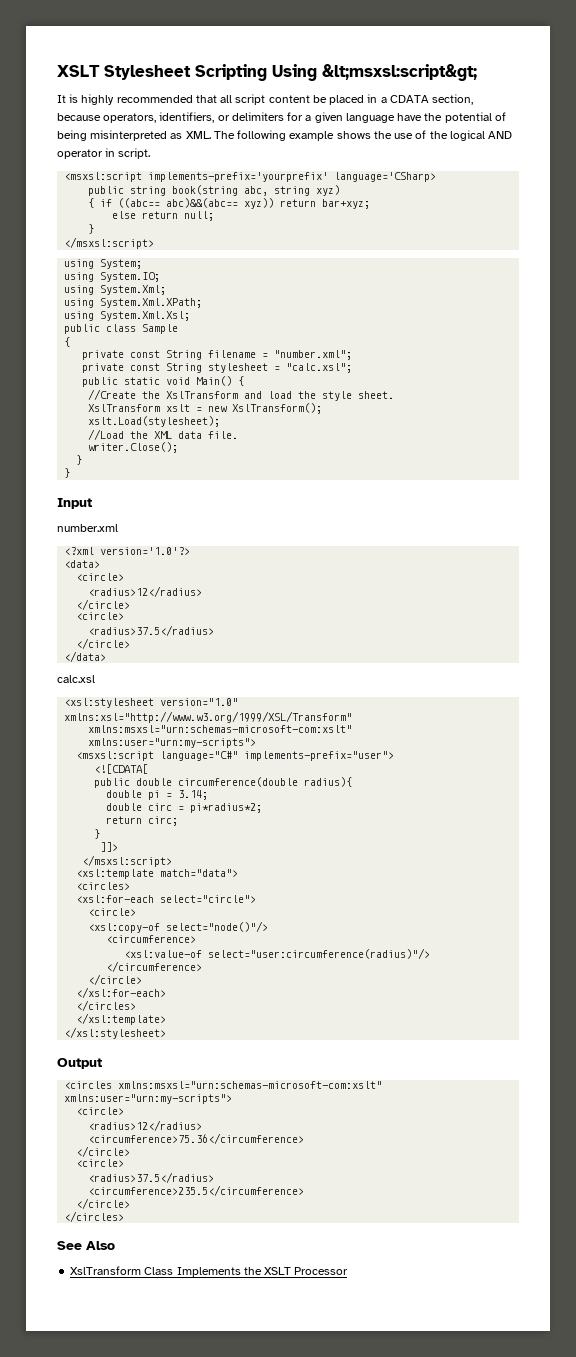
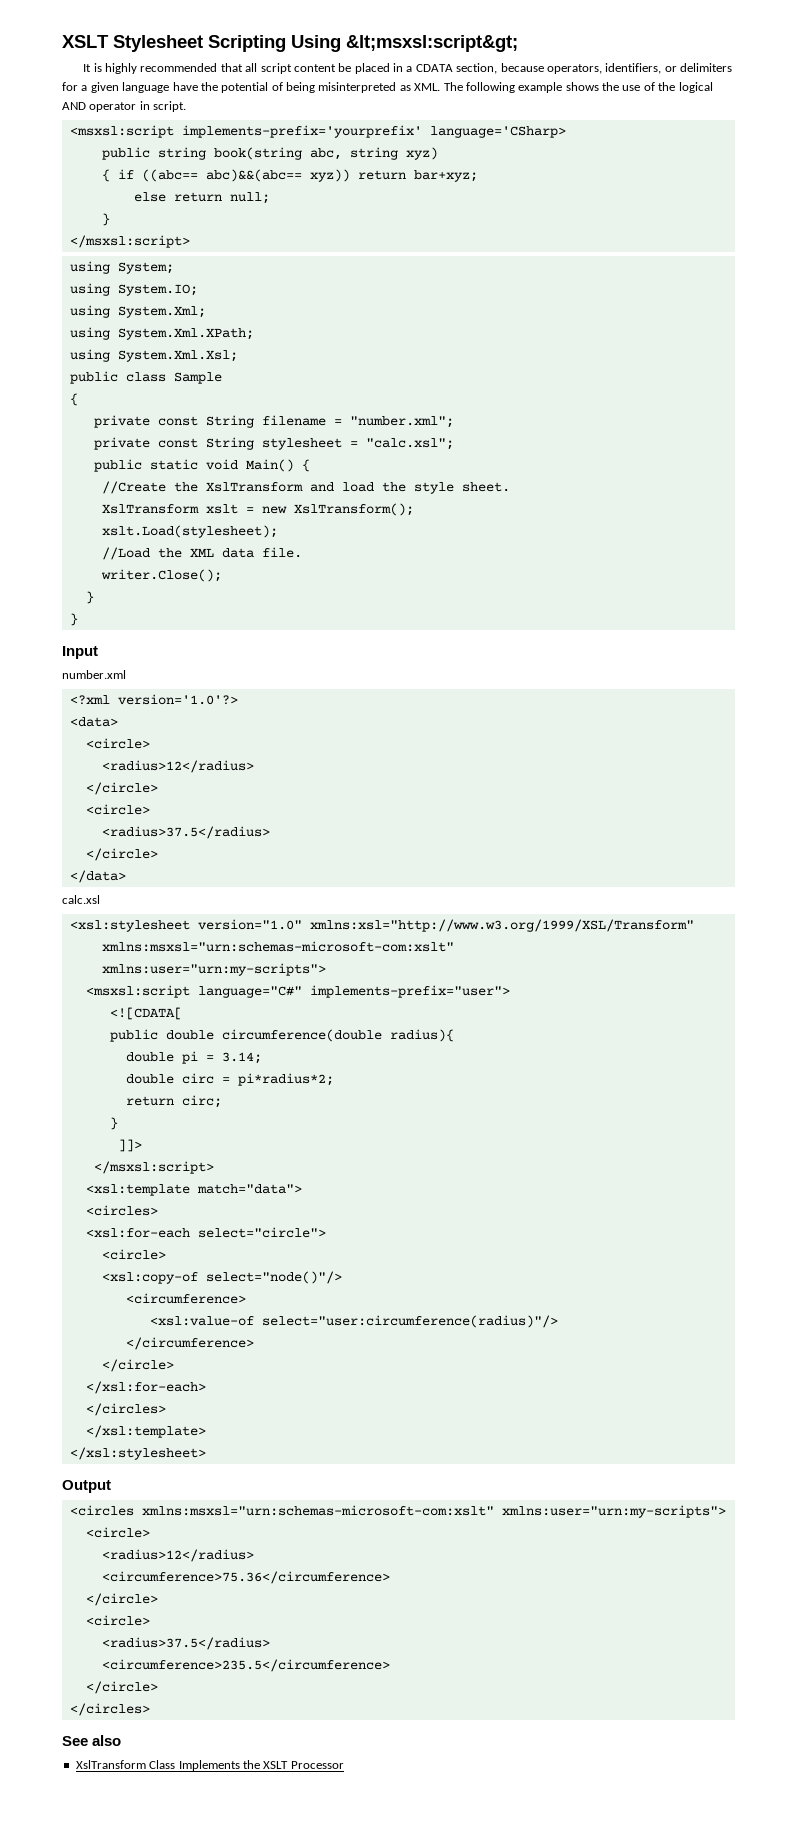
- See Also
+ See also

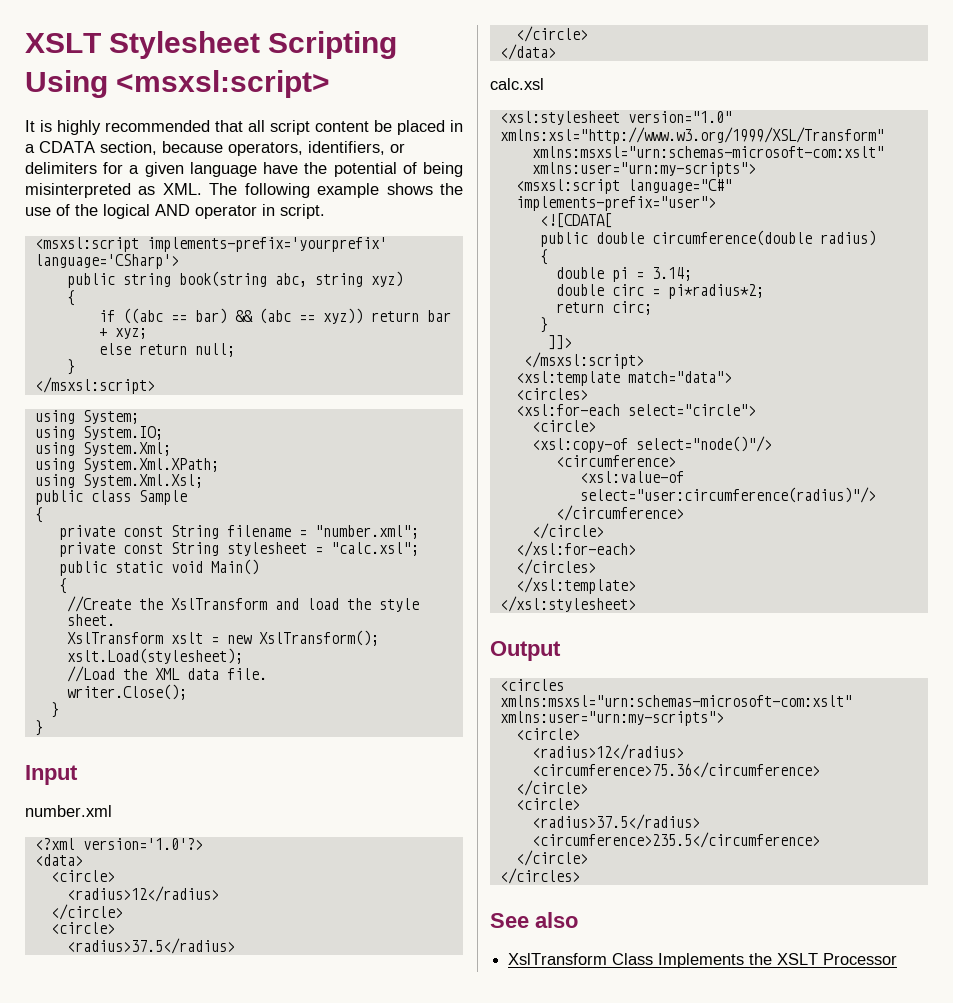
- XSLT Stylesheet Scripting Using &lt;msxsl:script&gt;
+ XSLT Stylesheet Scripting Using <msxsl:script>
- <msxsl:script implements-prefix='yourprefix' language='CSharp>
+ <msxsl:script implements-prefix='yourprefix' language='CSharp'>
  public string book(string abc, string xyz)
- { if ((abc== abc)&&(abc== xyz)) return bar+xyz;
+ {
+ if ((abc == bar) && (abc == xyz)) return bar + xyz;
- public static void Main() {
+ public static void Main()
+ {
- public double circumference(double radius){
+ public double circumference(double radius)
+ {

